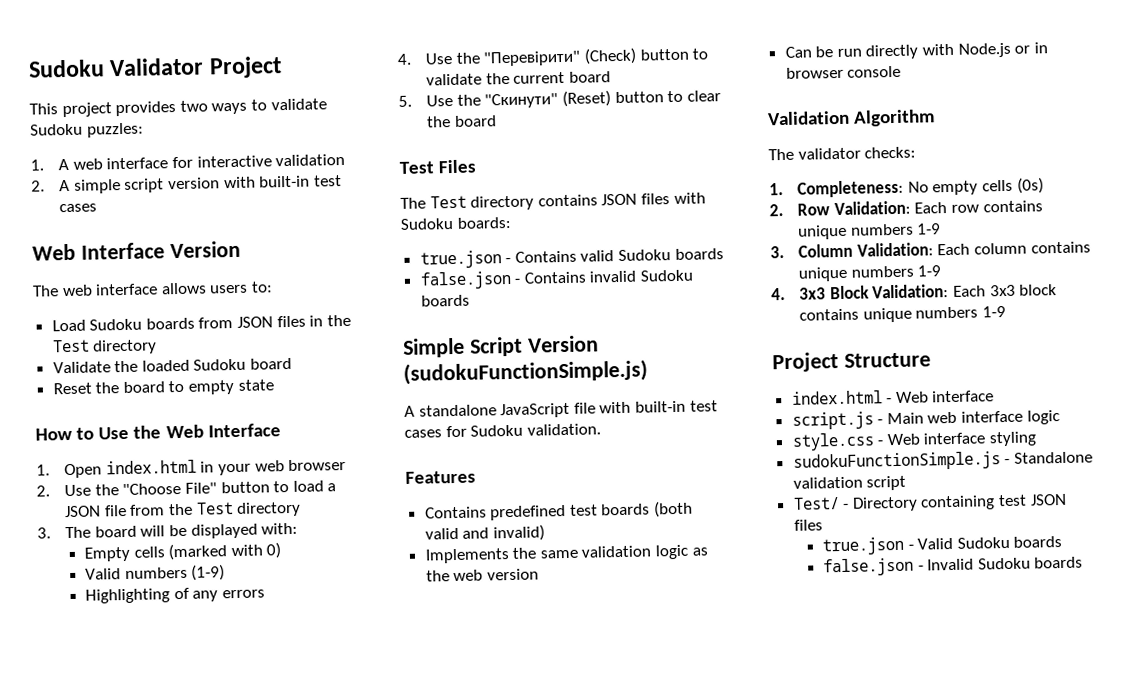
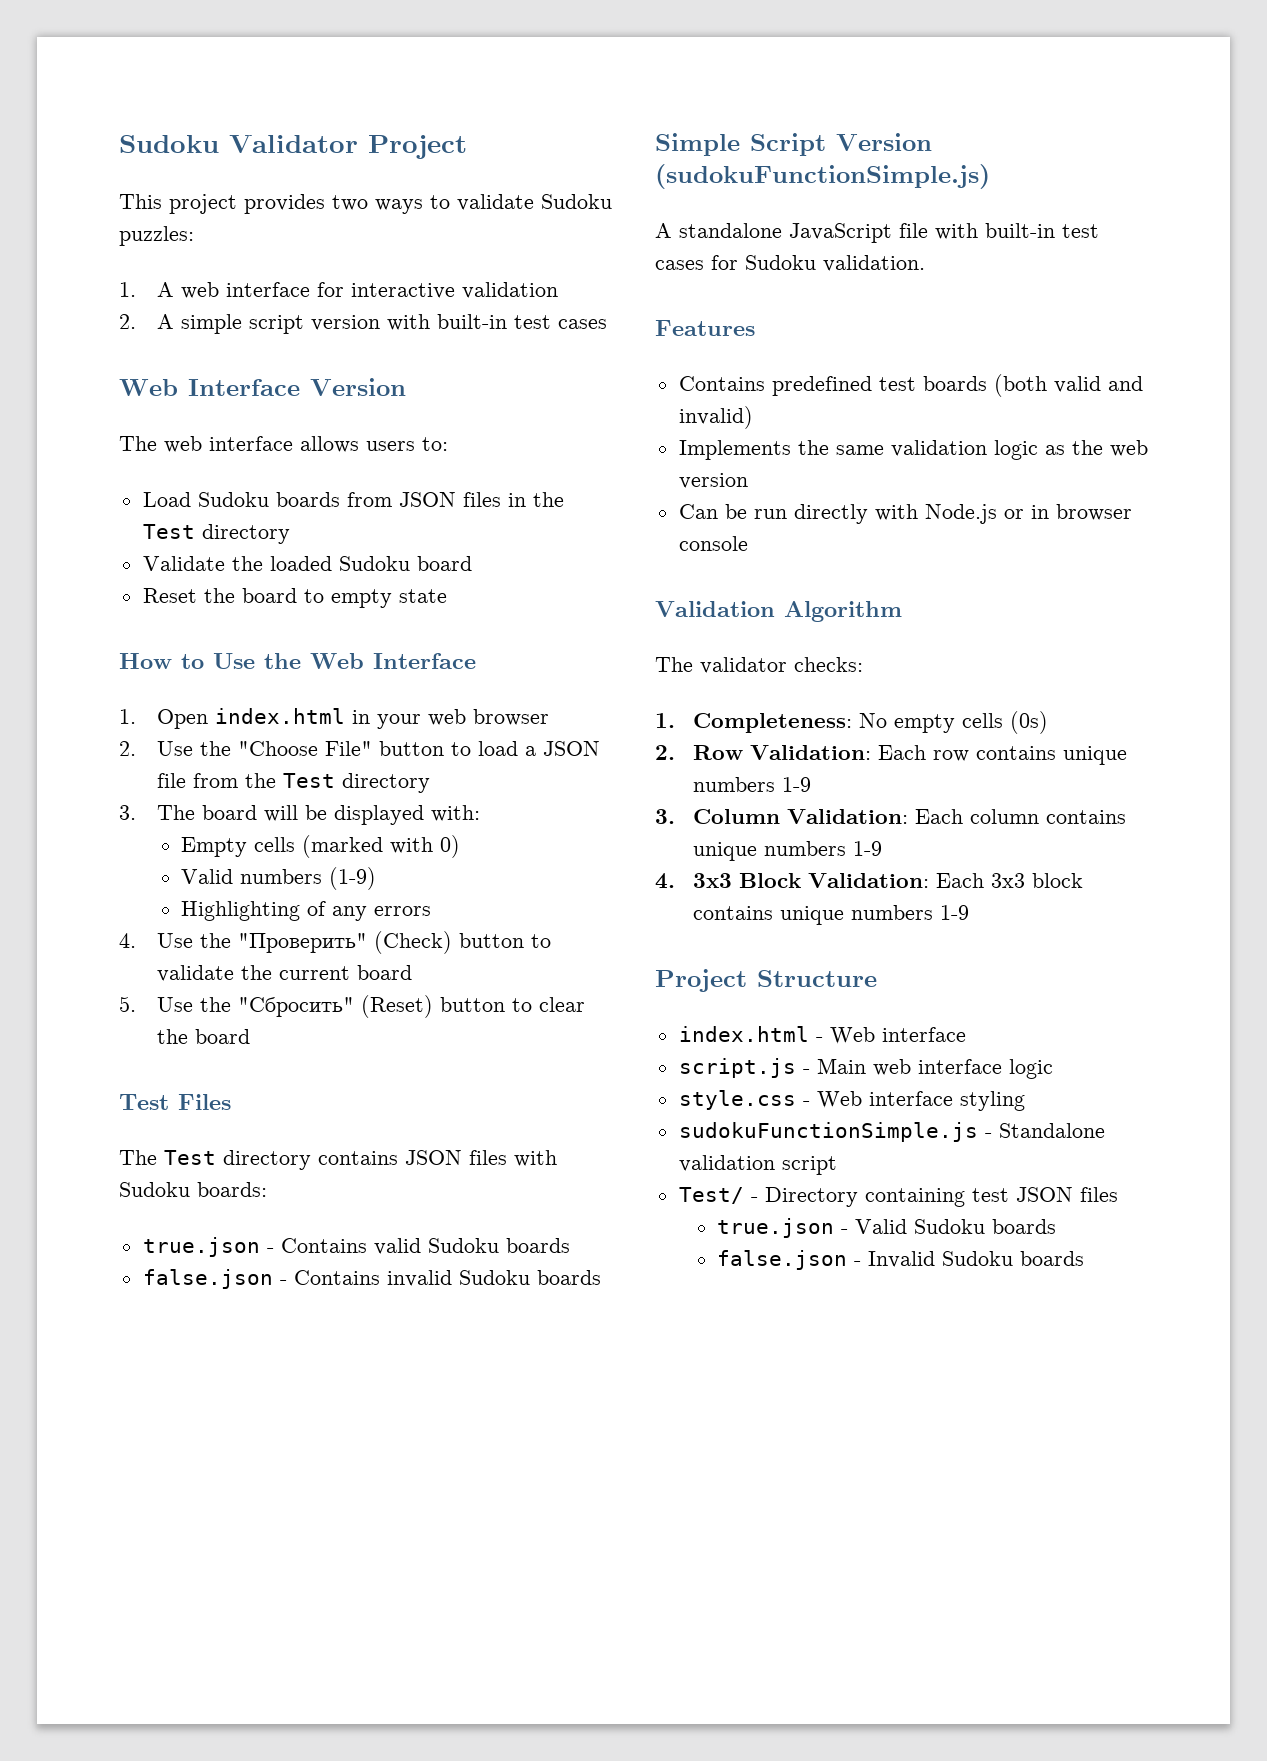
- 4. Use the "Перевірити" (Check) button to validate the current board
+ 4. Use the "Проверить" (Check) button to validate the current board
- 5. Use the "Скинути" (Reset) button to clear the board
+ 5. Use the "Сбросить" (Reset) button to clear the board

